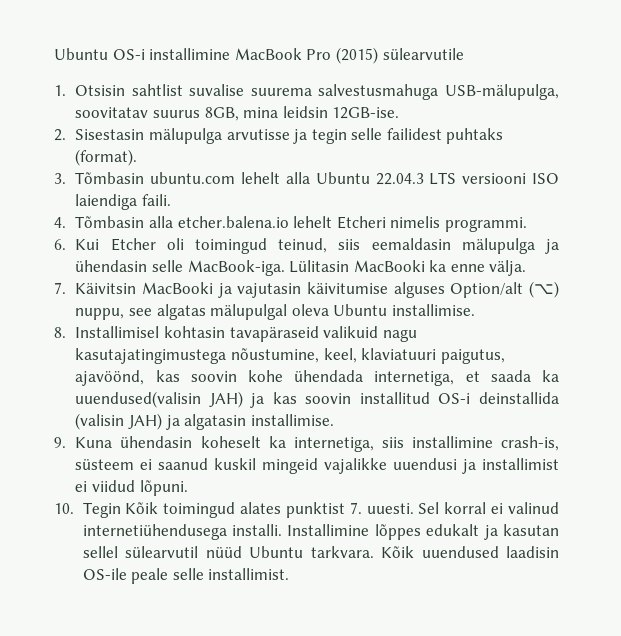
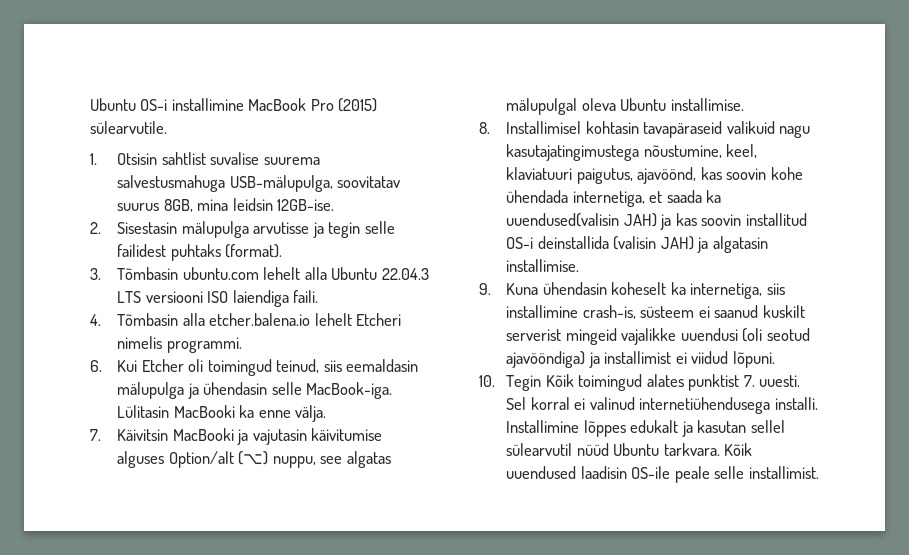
- Ubuntu OS-i installimine MacBook Pro (2015) sülearvutile
+ Ubuntu OS-i installimine MacBook Pro (2015) sülearvutile.
- 9. Kuna ühendasin koheselt ka internetiga, siis installimine crash-is, süsteem ei saanud kuskil mingeid vajalikke uuendusi ja installimist ei viidud lõpuni.
+ 9. Kuna ühendasin koheselt ka internetiga, siis installimine crash-is, süsteem ei saanud kuskilt serverist mingeid vajalikke uuendusi (oli seotud ajavööndiga) ja installimist ei viidud lõpuni.

